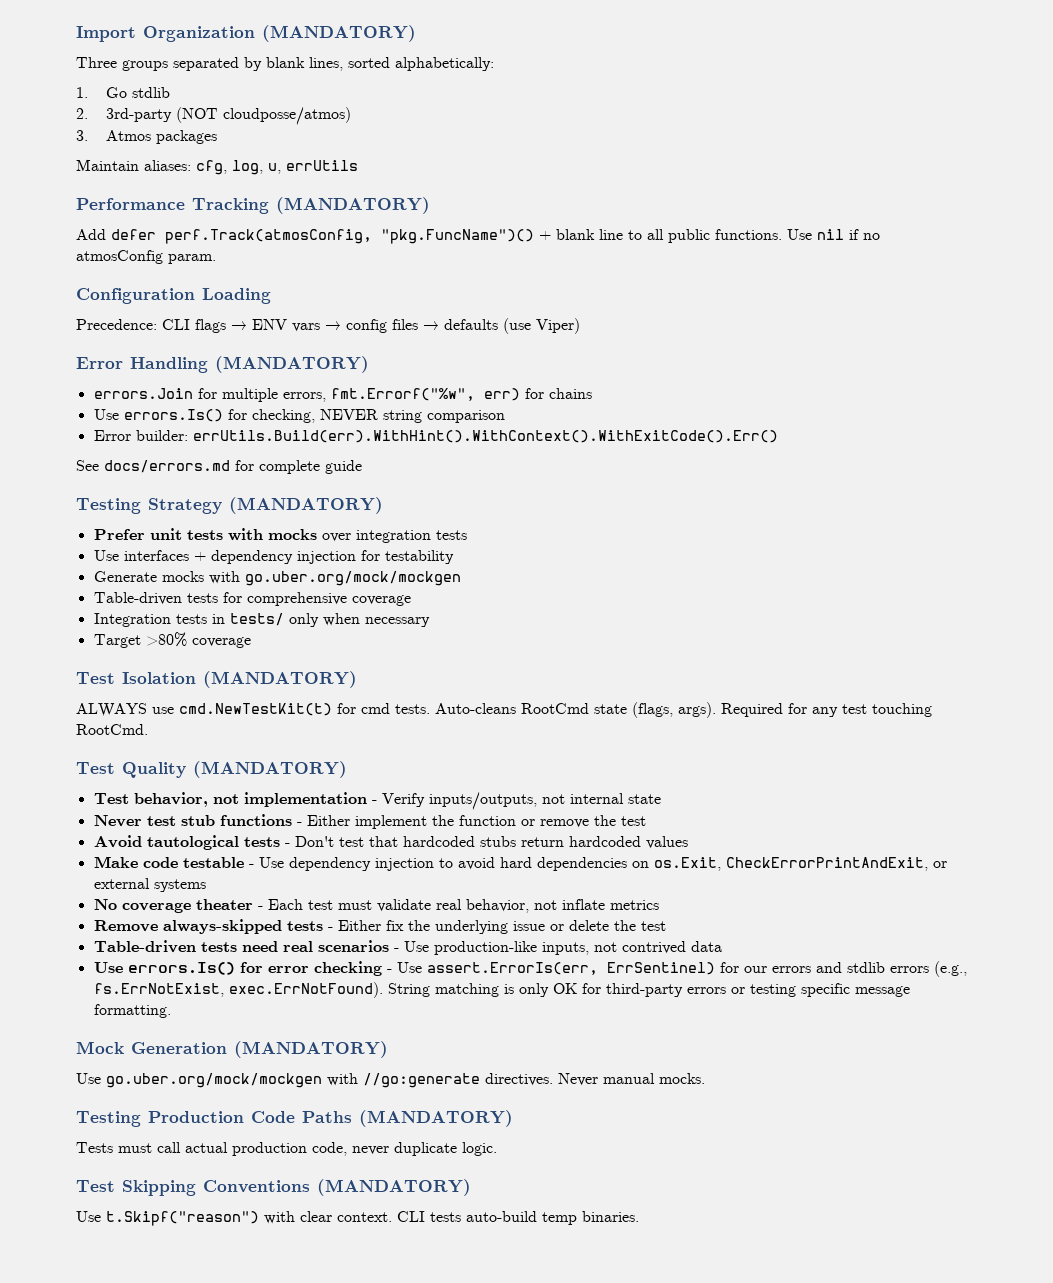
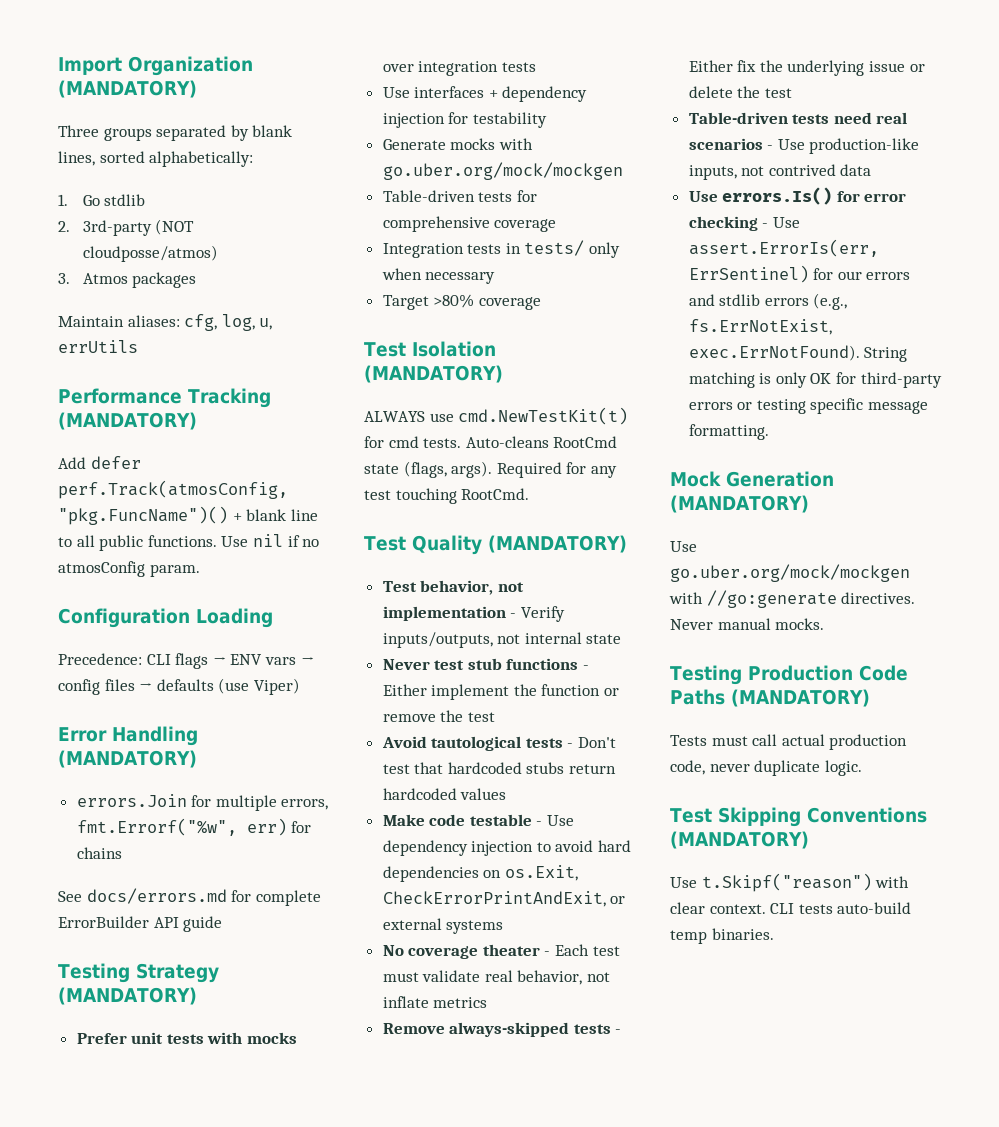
- Use errors.Is() for checking, NEVER string comparison
- Error builder: errUtils.Build(err).WithHint().WithContext().WithExitCode().Err()
- See docs/errors.md for complete guide
+ See docs/errors.md for complete ErrorBuilder API guide

